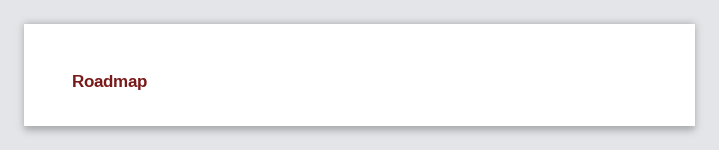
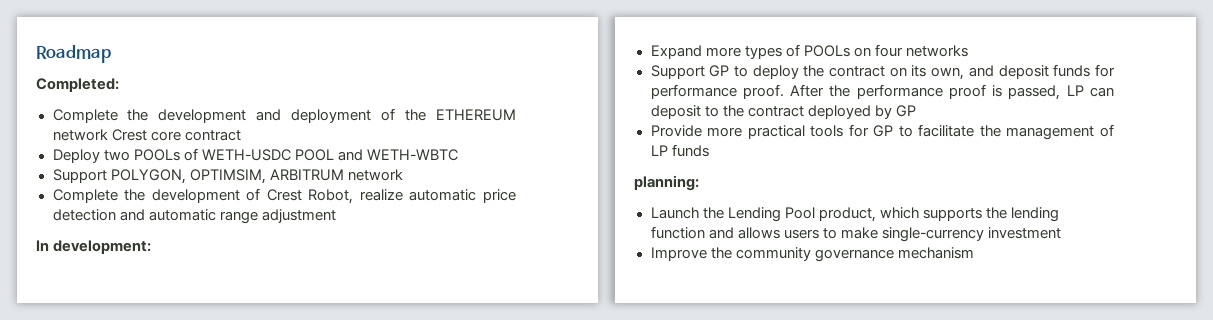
+ Completed:
+ Complete the development and deployment of the ETHEREUM network Crest core contract
+ Deploy two POOLs of WETH-USDC POOL and WETH-WBTC
+ Support POLYGON, OPTIMSIM, ARBITRUM network
+ Complete the development of Crest Robot, realize automatic price detection and automatic range adjustment
+ In development:
+ Expand more types of POOLs on four networks
+ Support GP to deploy the contract on its own, and deposit funds for performance proof. After the performance proof is passed, LP can deposit to the contract deployed by GP
+ Provide more practical tools for GP to facilitate the management of LP funds
+ planning:
+ Launch the Lending Pool product, which supports the lending function and allows users to make single-currency investment
+ Improve the community governance mechanism

